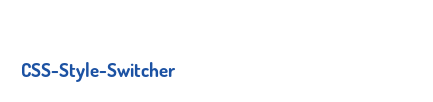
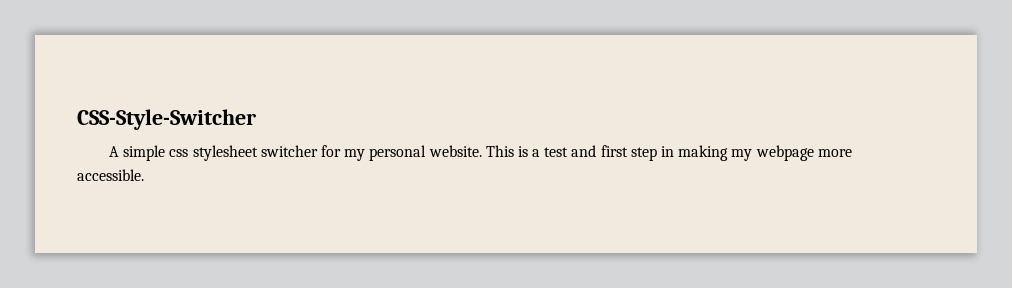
+ A simple css stylesheet switcher for my personal website. This is a test and first step in making my webpage more accessible.

